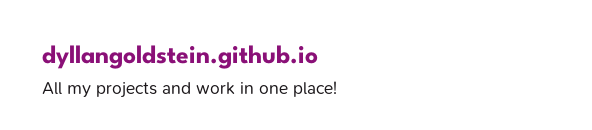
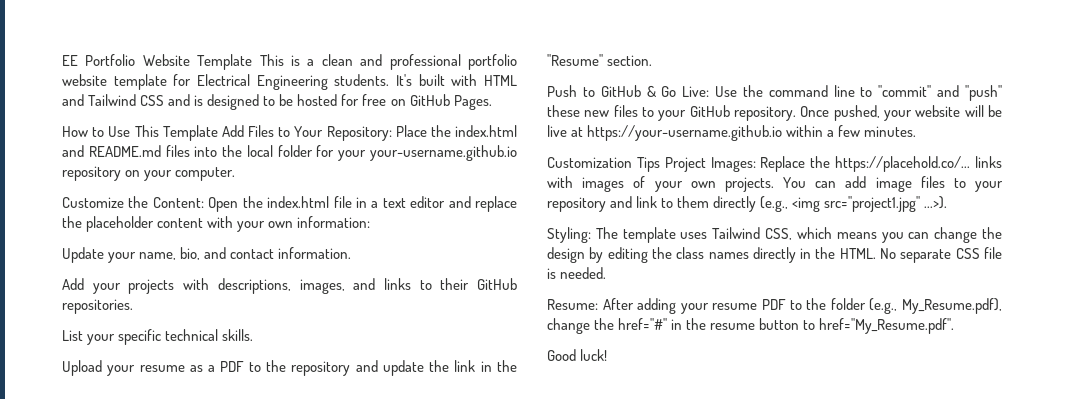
- dyllangoldstein.github.io
- All my projects and work in one place!
+ EE Portfolio Website Template This is a clean and professional portfolio website template for Electrical Engineering students. It's built with HTML and Tailwind CSS and is designed to be hosted for free on GitHub Pages.
+ How to Use This Template Add Files to Your Repository: Place the index.html and README.md files into the local folder for your your-username.github.io repository on your computer.
+ Customize the Content: Open the index.html file in a text editor and replace the placeholder content with your own information:
+ Update your name, bio, and contact information.
+ Add your projects with descriptions, images, and links to their GitHub repositories.
+ List your specific technical skills.
+ Upload your resume as a PDF to the repository and update the link in the "Resume" section.
+ Push to GitHub & Go Live: Use the command line to "commit" and "push" these new files to your GitHub repository. Once pushed, your website will be live at https://your-username.github.io within a few minutes.
+ Customization Tips Project Images: Replace the https://placehold.co/... links with images of your own projects. You can add image files to your repository and link to them directly (e.g., <img src="project1.jpg" ...>).
+ Styling: The template uses Tailwind CSS, which means you can change the design by editing the class names directly in the HTML. No separate CSS file is needed.
+ Resume: After adding your resume PDF to the folder (e.g., My_Resume.pdf), change the href="#" in the resume button to href="My_Resume.pdf".
+ Good luck!

